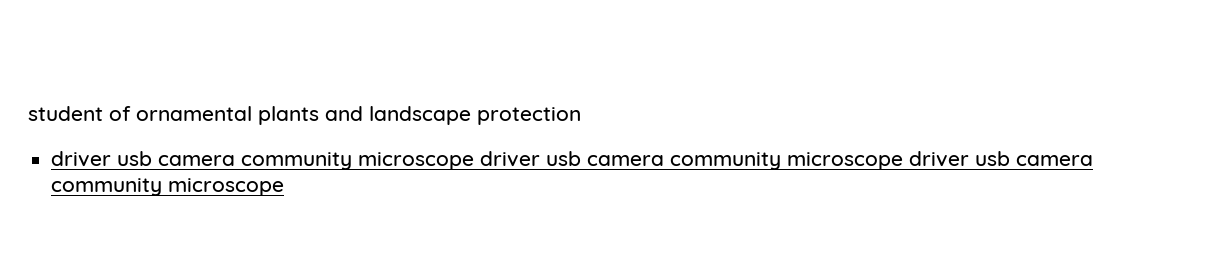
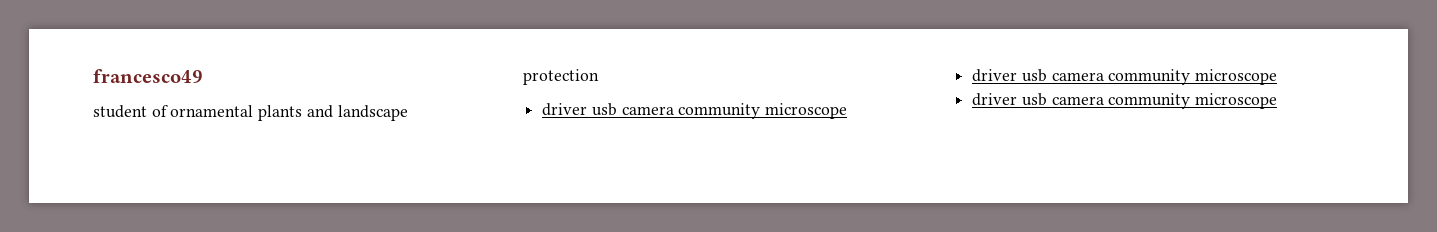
+ francesco49
  student of ornamental plants and landscape protection
- driver usb camera community microscope driver usb camera community microscope driver usb camera community microscope
+ driver usb camera community microscope
+ driver usb camera community microscope
+ driver usb camera community microscope

